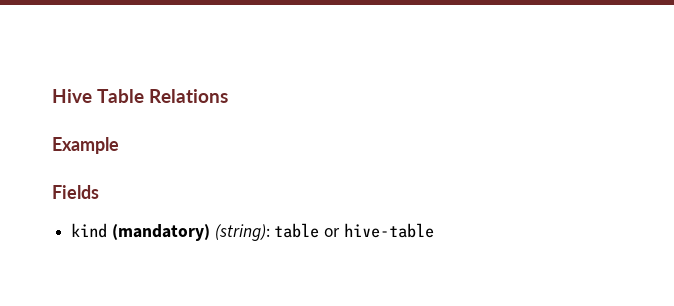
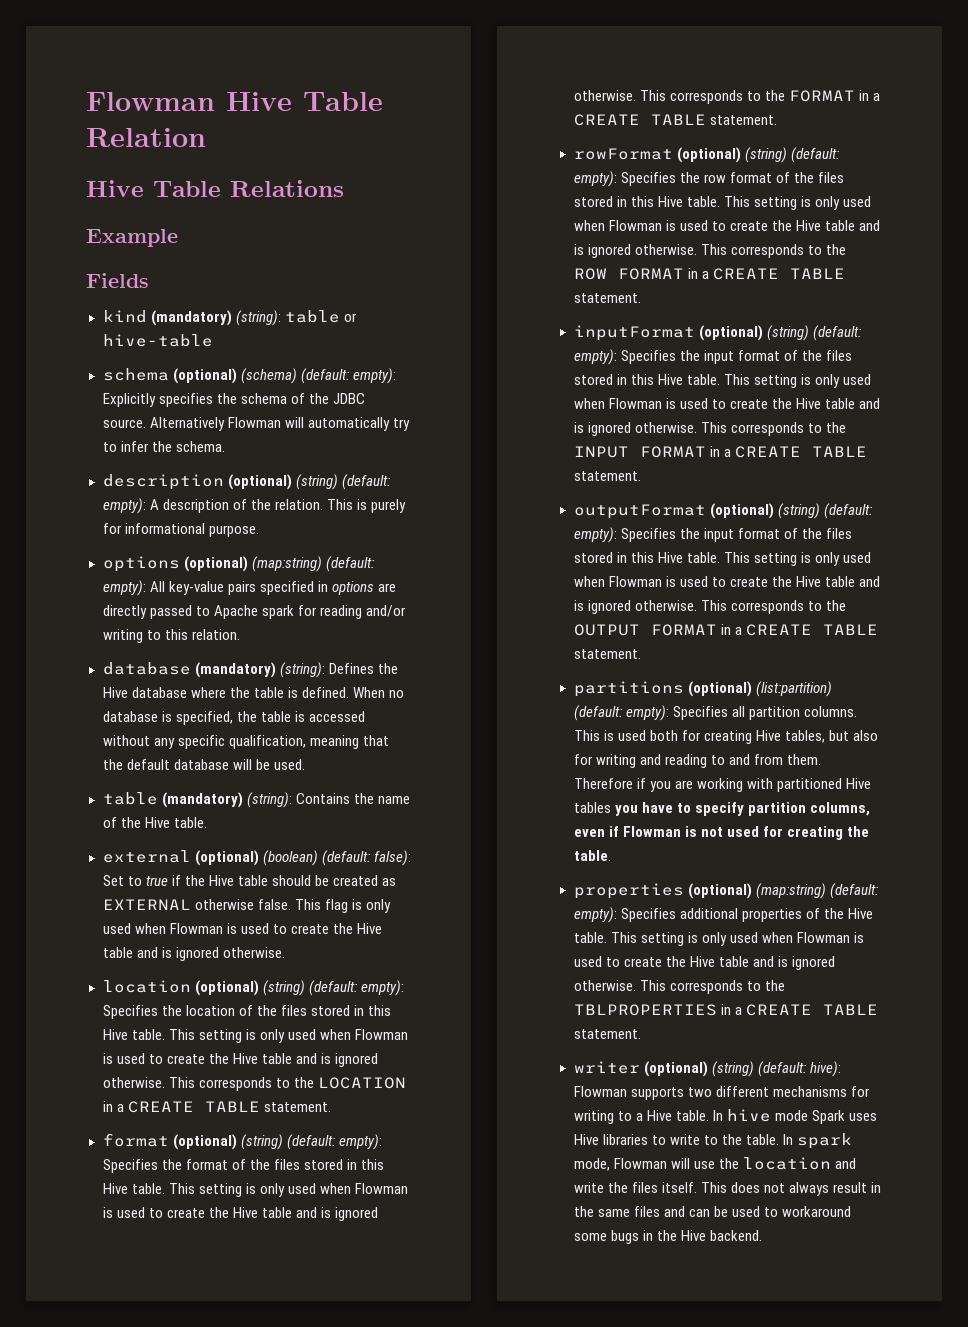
+ Flowman Hive Table Relation
+ schema (optional) (schema) (default: empty): Explicitly specifies the schema of the JDBC source. Alternatively Flowman will automatically try to infer the schema.
+ description (optional) (string) (default: empty): A description of the relation. This is purely for informational purpose.
+ options (optional) (map:string) (default: empty): All key-value pairs specified in options are directly passed to Apache spark for reading and/or writing to this relation.
+ database (mandatory) (string): Defines the Hive database where the table is defined. When no database is specified, the table is accessed without any specific qualification, meaning that the default database will be used.
+ table (mandatory) (string): Contains the name of the Hive table.
+ external (optional) (boolean) (default: false): Set to true if the Hive table should be created as EXTERNAL otherwise false. This flag is only used when Flowman is used to create the Hive table and is ignored otherwise.
+ location (optional) (string) (default: empty): Specifies the location of the files stored in this Hive table. This setting is only used when Flowman is used to create the Hive table and is ignored otherwise. This corresponds to the LOCATION in a CREATE TABLE statement.
+ format (optional) (string) (default: empty): Specifies the format of the files stored in this Hive table. This setting is only used when Flowman is used to create the Hive table and is ignored otherwise. This corresponds to the FORMAT in a CREATE TABLE statement.
+ rowFormat (optional) (string) (default: empty): Specifies the row format of the files stored in this Hive table. This setting is only used when Flowman is used to create the Hive table and is ignored otherwise. This corresponds to the ROW FORMAT in a CREATE TABLE statement.
+ inputFormat (optional) (string) (default: empty): Specifies the input format of the files stored in this Hive table. This setting is only used when Flowman is used to create the Hive table and is ignored otherwise. This corresponds to the INPUT FORMAT in a CREATE TABLE statement.
+ outputFormat (optional) (string) (default: empty): Specifies the input format of the files stored in this Hive table. This setting is only used when Flowman is used to create the Hive table and is ignored otherwise. This corresponds to the OUTPUT FORMAT in a CREATE TABLE statement.
+ partitions (optional) (list:partition) (default: empty): Specifies all partition columns. This is used both for creating Hive tables, but also for writing and reading to and from them. Therefore if you are working with partitioned Hive tables you have to specify partition columns, even if Flowman is not used for creating the table.
+ properties (optional) (map:string) (default: empty): Specifies additional properties of the Hive table. This setting is only used when Flowman is used to create the Hive table and is ignored otherwise. This corresponds to the TBLPROPERTIES in a CREATE TABLE statement.
+ writer (optional) (string) (default: hive): Flowman supports two different mechanisms for writing to a Hive table. In hive mode Spark uses Hive libraries to write to the table. In spark mode, Flowman will use the location and write the files itself. This does not always result in the same files and can be used to workaround some bugs in the Hive backend.

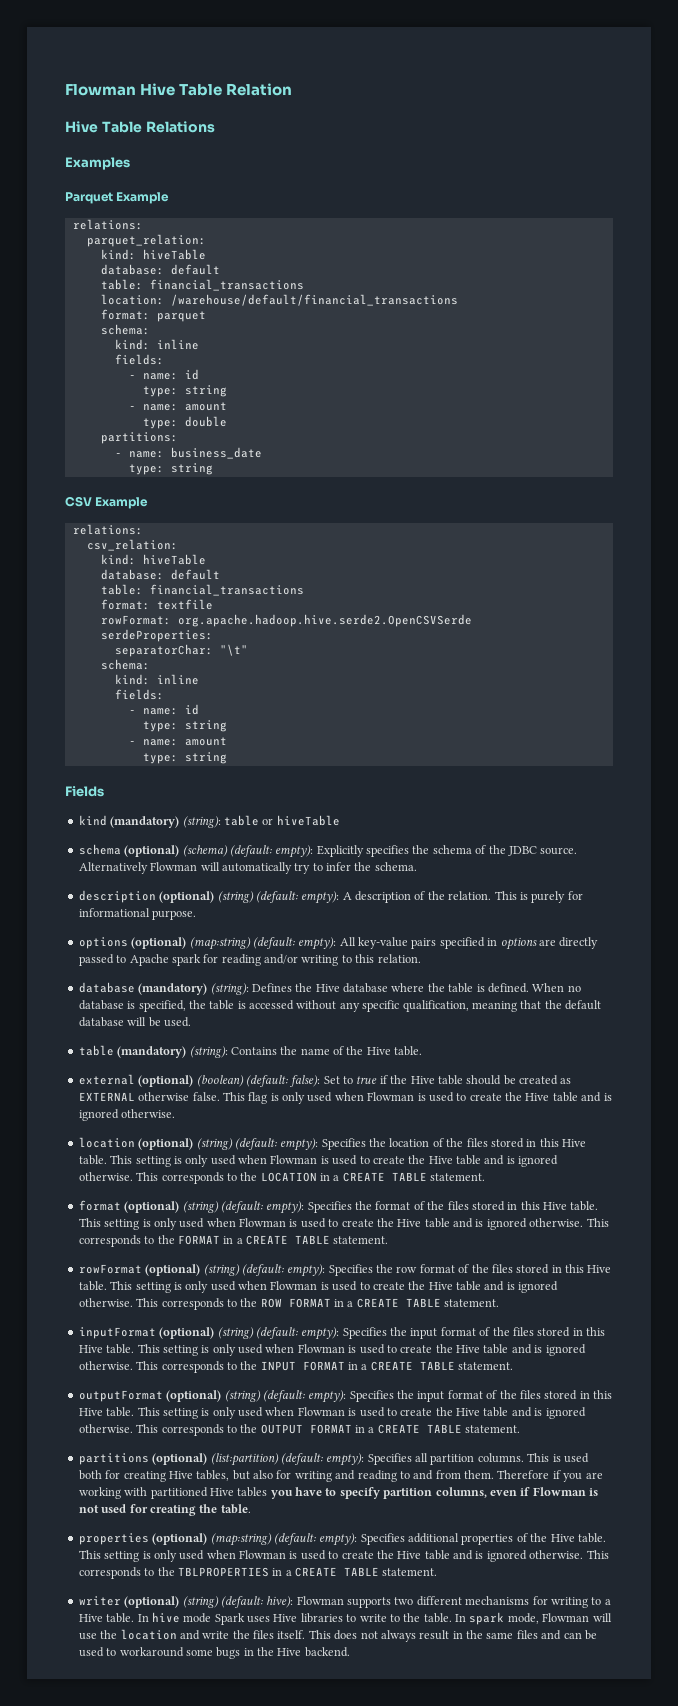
- Example
+ Examples
+ Parquet Example
+ relations:
+ parquet_relation:
+ kind: hiveTable
+ database: default
+ table: financial_transactions
+ location: /warehouse/default/financial_transactions
+ format: parquet
+ schema:
+ kind: inline
+ fields:
+ - name: id
+ type: string
+ - name: amount
+ type: double
+ partitions:
+ - name: business_date
+ type: string
+ CSV Example
+ relations:
+ csv_relation:
+ kind: hiveTable
+ database: default
+ table: financial_transactions
+ format: textfile
+ rowFormat: org.apache.hadoop.hive.serde2.OpenCSVSerde
+ serdeProperties:
+ separatorChar: "\t"
+ schema:
+ kind: inline
+ fields:
+ - name: id
+ type: string
+ - name: amount
+ type: string
- kind (mandatory) (string): table or hive-table
+ kind (mandatory) (string): table or hiveTable

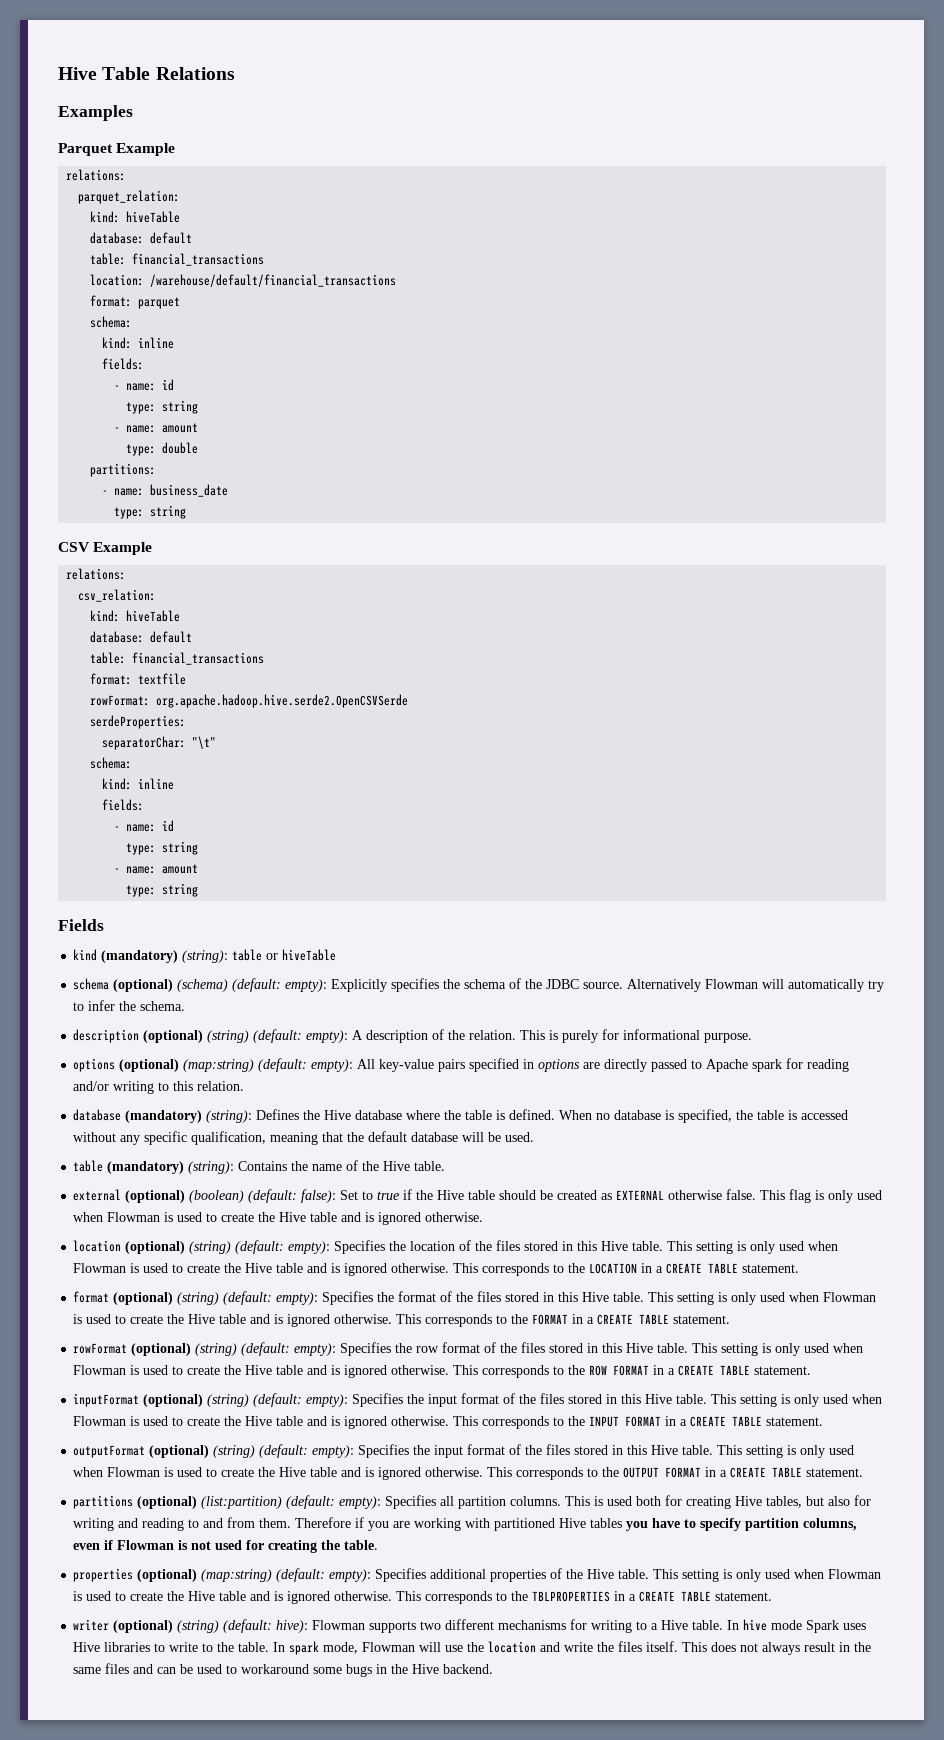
- Flowman Hive Table Relation

